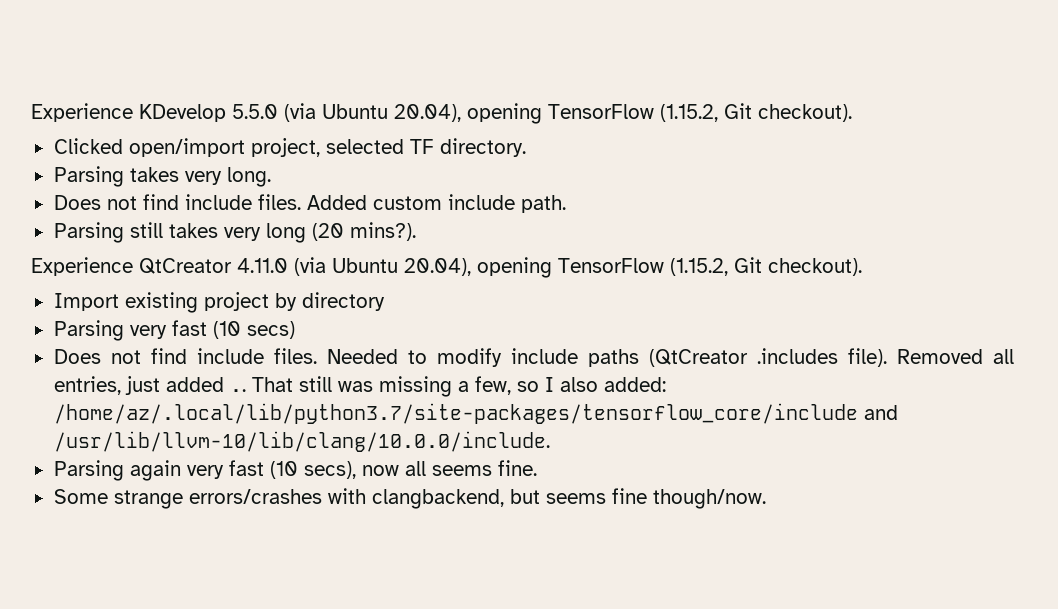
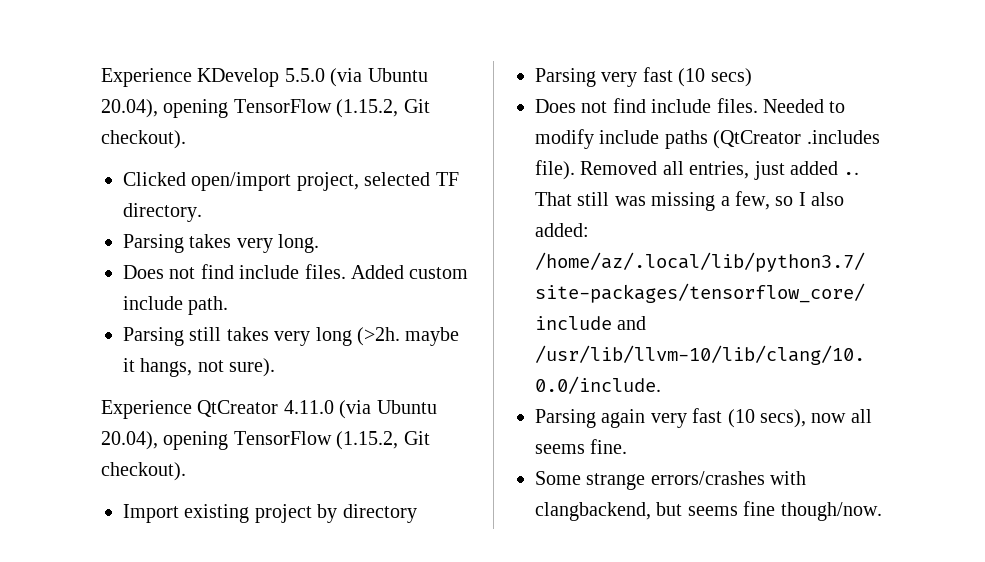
- Parsing still takes very long (20 mins?).
+ Parsing still takes very long (>2h. maybe it hangs, not sure).

